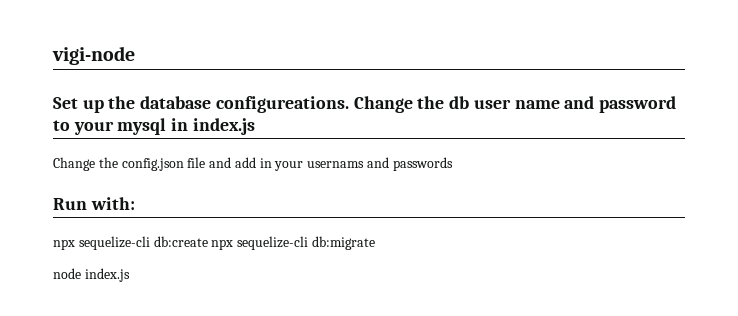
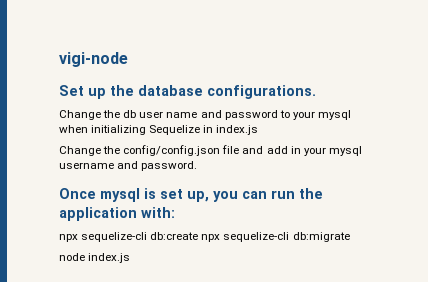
- Set up the database configureations. Change the db user name and password to your mysql in index.js
+ Set up the database configurations.
+ Change the db user name and password to your mysql when initializing Sequelize in index.js
- Change the config.json file and add in your usernams and passwords
- Run with:
+ Change the config/config.json file and add in your mysql username and password.
+ Once mysql is set up, you can run the application with:

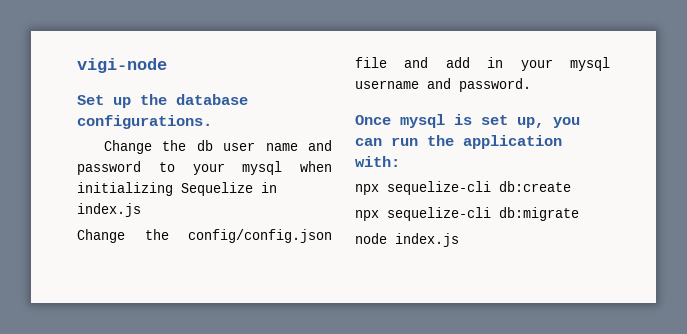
- npx sequelize-cli db:create npx sequelize-cli db:migrate
+ npx sequelize-cli db:create
+ npx sequelize-cli db:migrate

